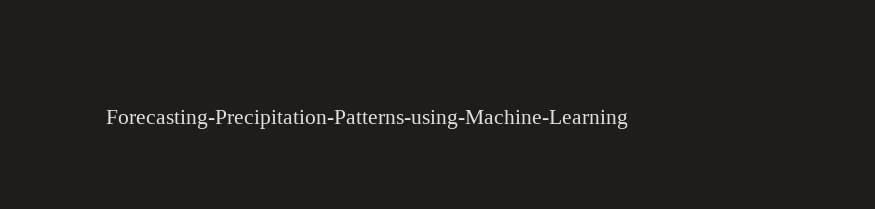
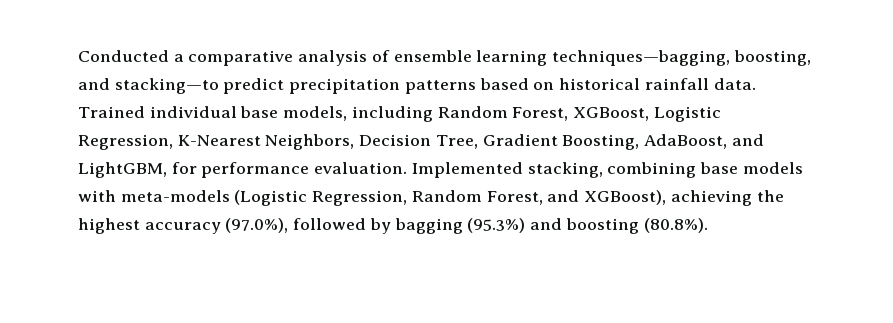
- Forecasting-Precipitation-Patterns-using-Machine-Learning
+ Conducted a comparative analysis of ensemble learning techniques—bagging, boosting, and stacking—to predict precipitation patterns based on historical rainfall data. Trained individual base models, including Random Forest, XGBoost, Logistic Regression, K-Nearest Neighbors, Decision Tree, Gradient Boosting, AdaBoost, and LightGBM, for performance evaluation. Implemented stacking, combining base models with meta-models (Logistic Regression, Random Forest, and XGBoost), achieving the highest accuracy (97.0%), followed by bagging (95.3%) and boosting (80.8%).

